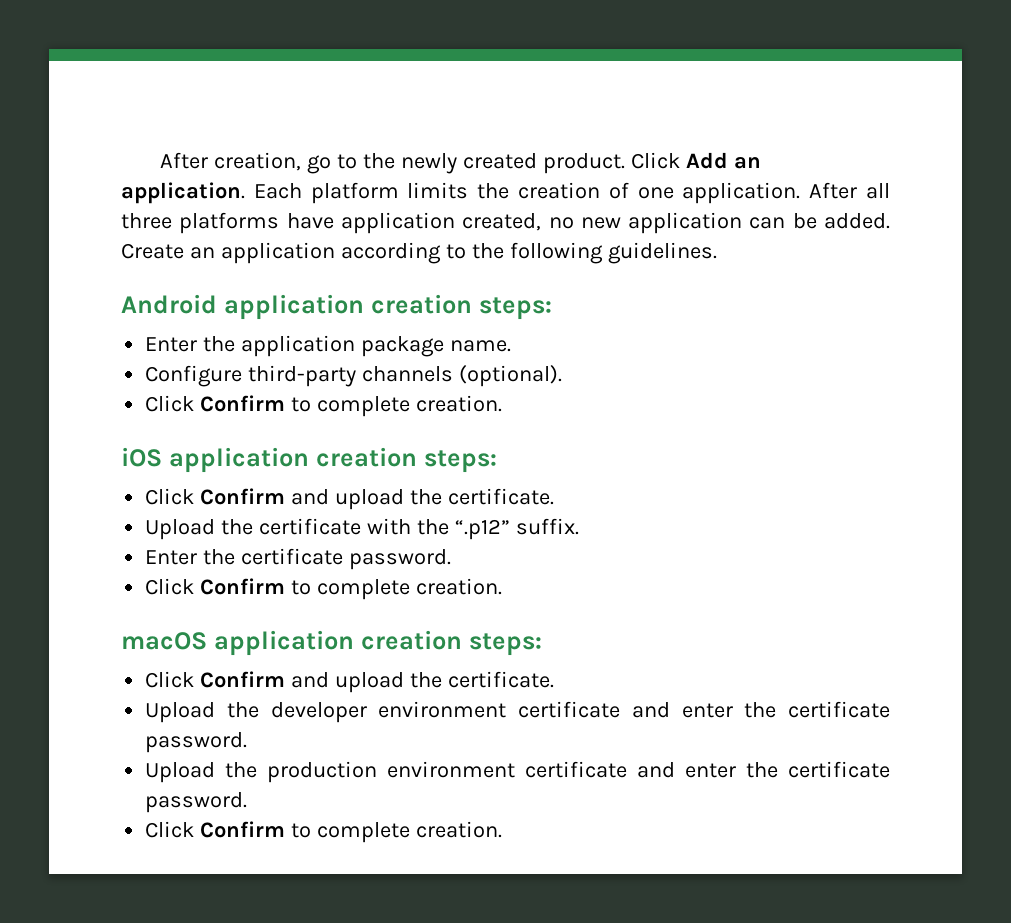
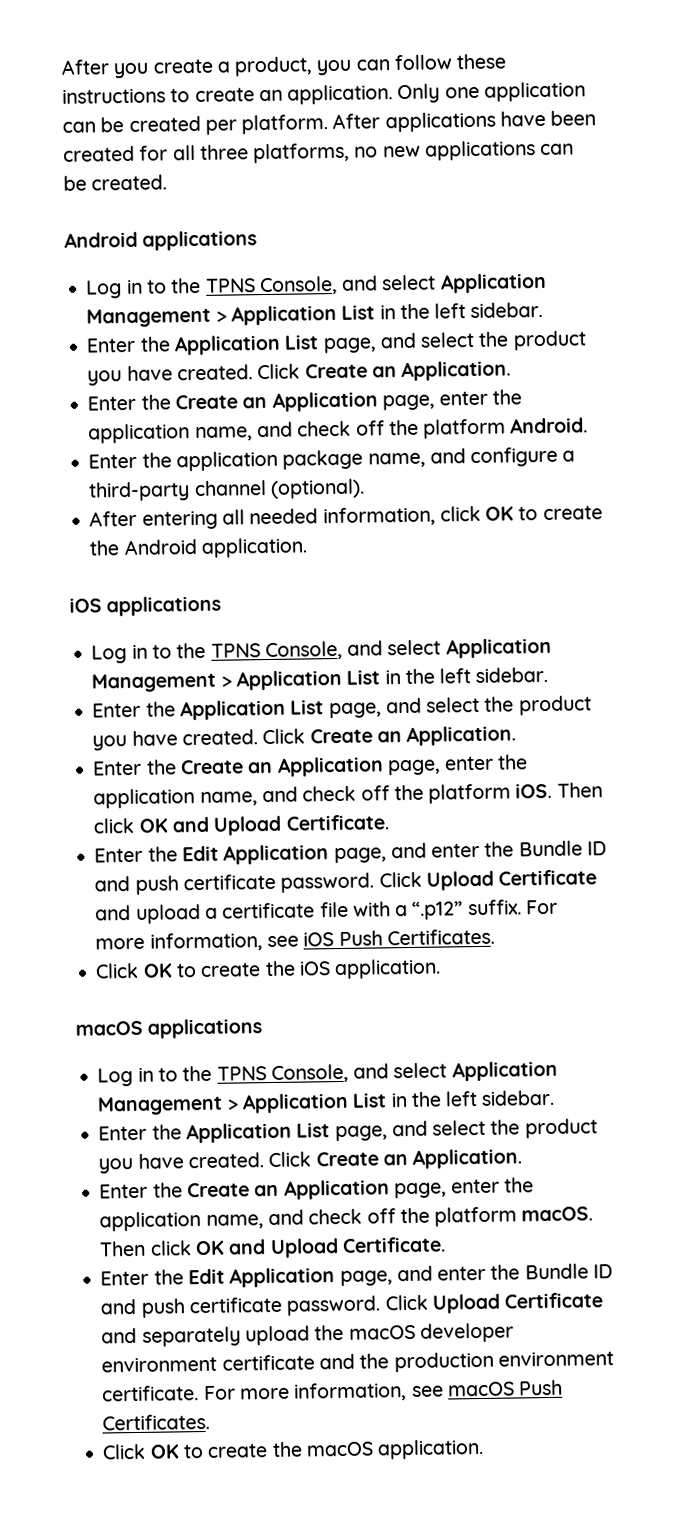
- After creation, go to the newly created product. Click Add an application. Each platform limits the creation of one application. After all three platforms have application created, no new application can be added. Create an application according to the following guidelines.
- Android application creation steps:
- Enter the application package name.
- Configure third-party channels (optional).
- Click Confirm to complete creation.
- iOS application creation steps:
- Click Confirm and upload the certificate.
- Upload the certificate with the “.p12” suffix.
- Enter the certificate password.
- Click Confirm to complete creation.
- macOS application creation steps:
- Click Confirm and upload the certificate.
- Upload the developer environment certificate and enter the certificate password.
- Upload the production environment certificate and enter the certificate password.
- Click Confirm to complete creation.
+ After you create a product, you can follow these instructions to create an application. Only one application can be created per platform. After applications have been created for all three platforms, no new applications can be created.
+ Android applications
+ Log in to the TPNS Console, and select Application Management > Application List in the left sidebar.
+ Enter the Application List page, and select the product you have created. Click Create an Application.
+ Enter the Create an Application page, enter the application name, and check off the platform Android.
+ Enter the application package name, and configure a third-party channel (optional).
+ After entering all needed information, click OK to create the Android application.
+ iOS applications
+ Log in to the TPNS Console, and select Application Management > Application List in the left sidebar.
+ Enter the Application List page, and select the product you have created. Click Create an Application.
+ Enter the Create an Application page, enter the application name, and check off the platform iOS. Then click OK and Upload Certificate.
+ Enter the Edit Application page, and enter the Bundle ID and push certificate password. Click Upload Certificate and upload a certificate file with a “.p12” suffix. For more information, see iOS Push Certificates.
+ Click OK to create the iOS application.
+ macOS applications
+ Log in to the TPNS Console, and select Application Management > Application List in the left sidebar.
+ Enter the Application List page, and select the product you have created. Click Create an Application.
+ Enter the Create an Application page, enter the application name, and check off the platform macOS. Then click OK and Upload Certificate.
+ Enter the Edit Application page, and enter the Bundle ID and push certificate password. Click Upload Certificate and separately upload the macOS developer environment certificate and the production environment certificate. For more information, see macOS Push Certificates.
+ Click OK to create the macOS application.

